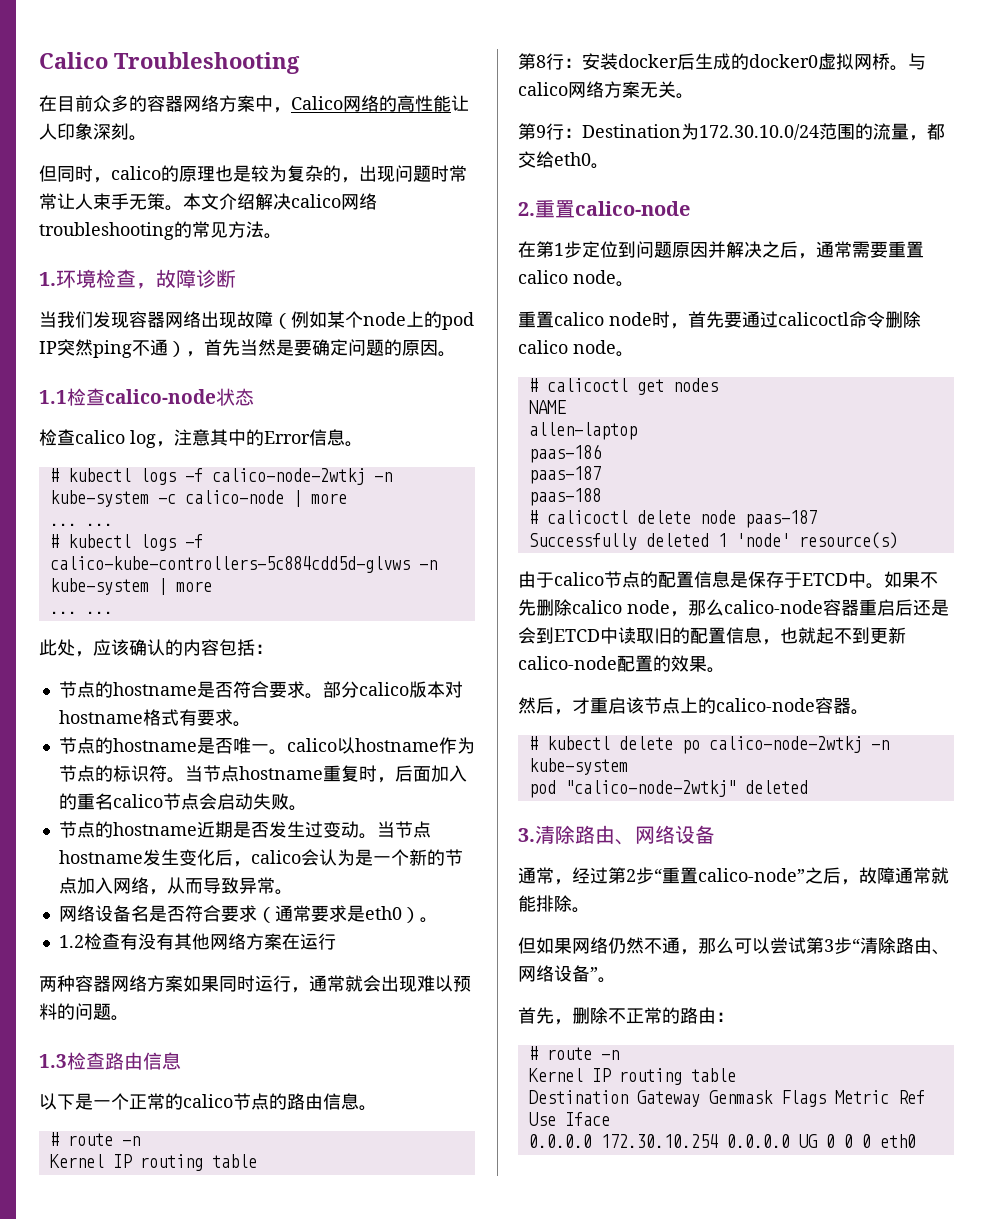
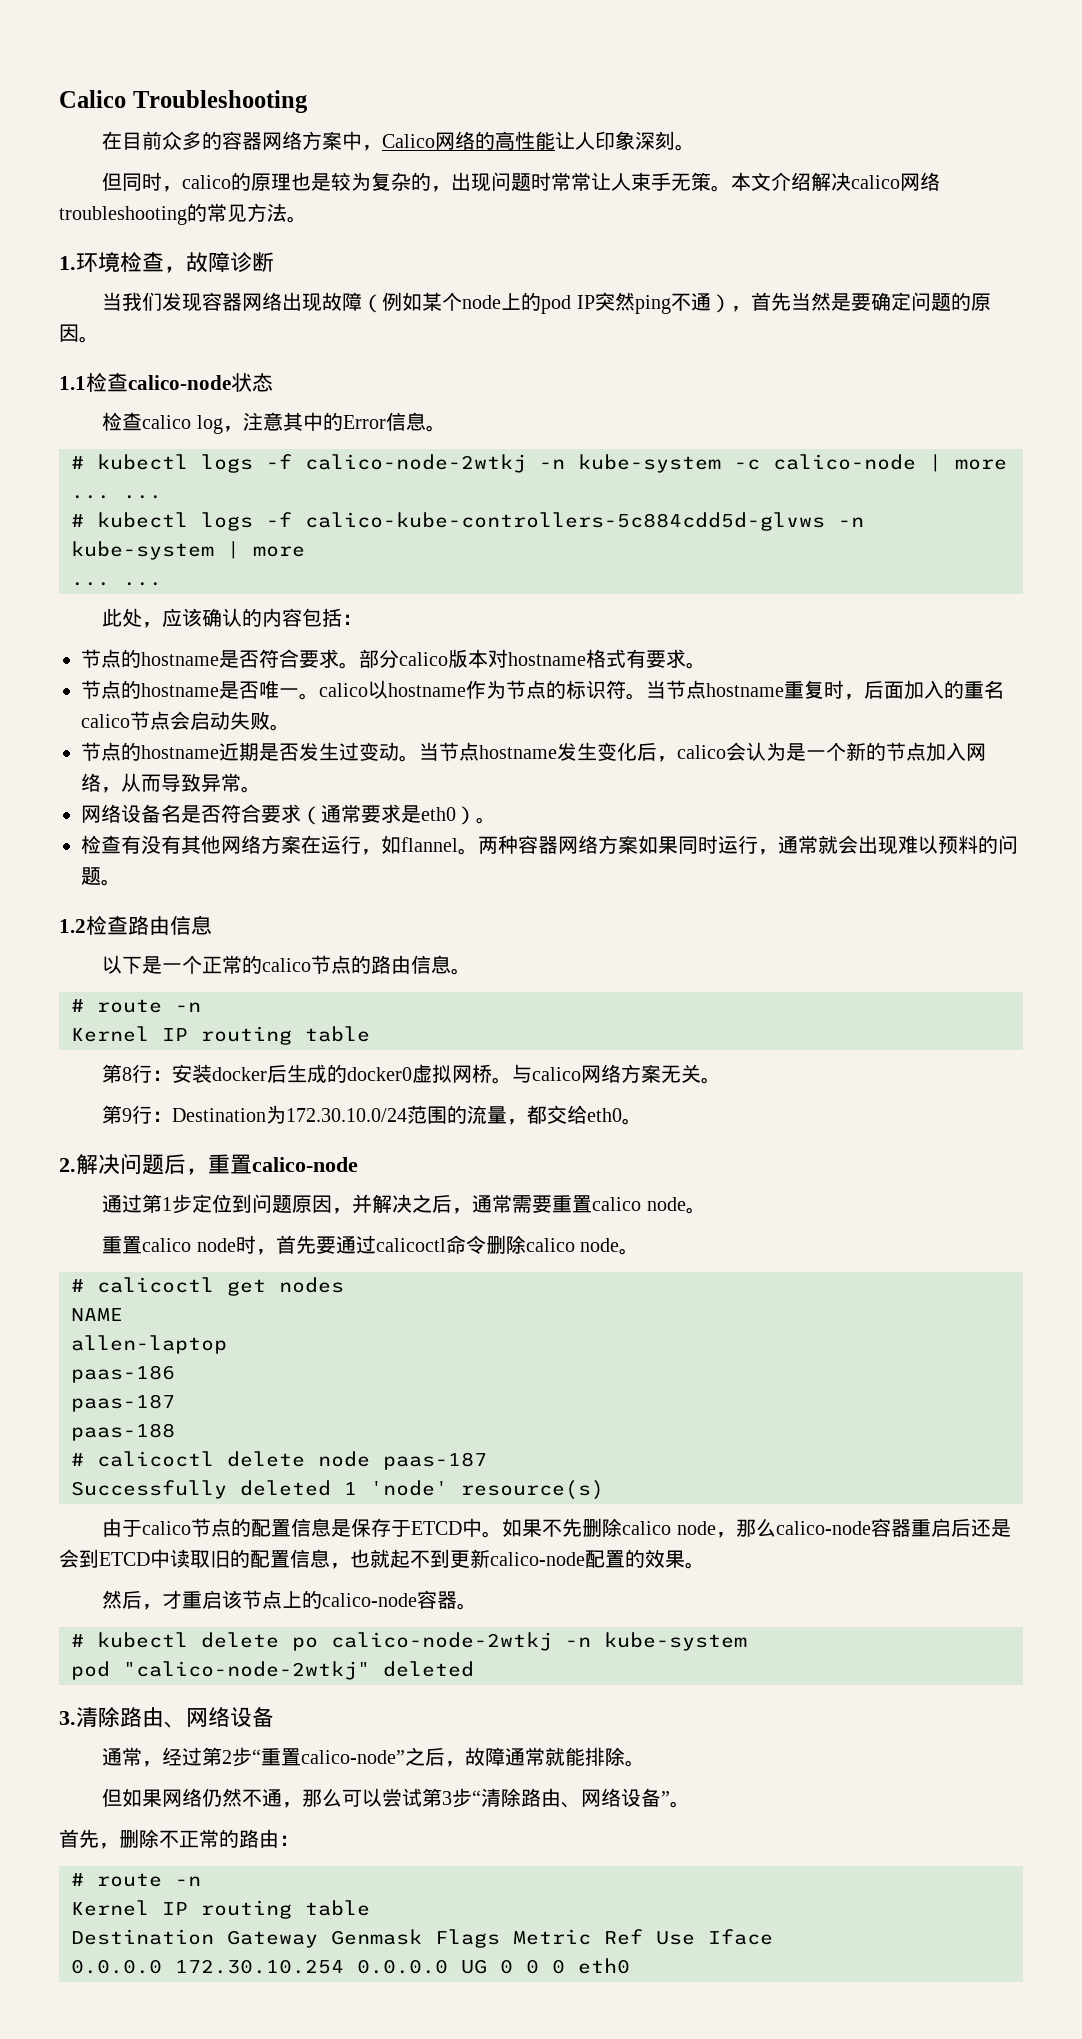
- 1.2检查有没有其他网络方案在运行
- 两种容器网络方案如果同时运行，通常就会出现难以预料的问题。
+ 检查有没有其他网络方案在运行，如flannel。两种容器网络方案如果同时运行，通常就会出现难以预料的问题。
- 1.3检查路由信息
+ 1.2检查路由信息
- 2.重置calico-node
+ 2.解决问题后，重置calico-node
- 在第1步定位到问题原因并解决之后，通常需要重置calico node。
+ 通过第1步定位到问题原因，并解决之后，通常需要重置calico node。

